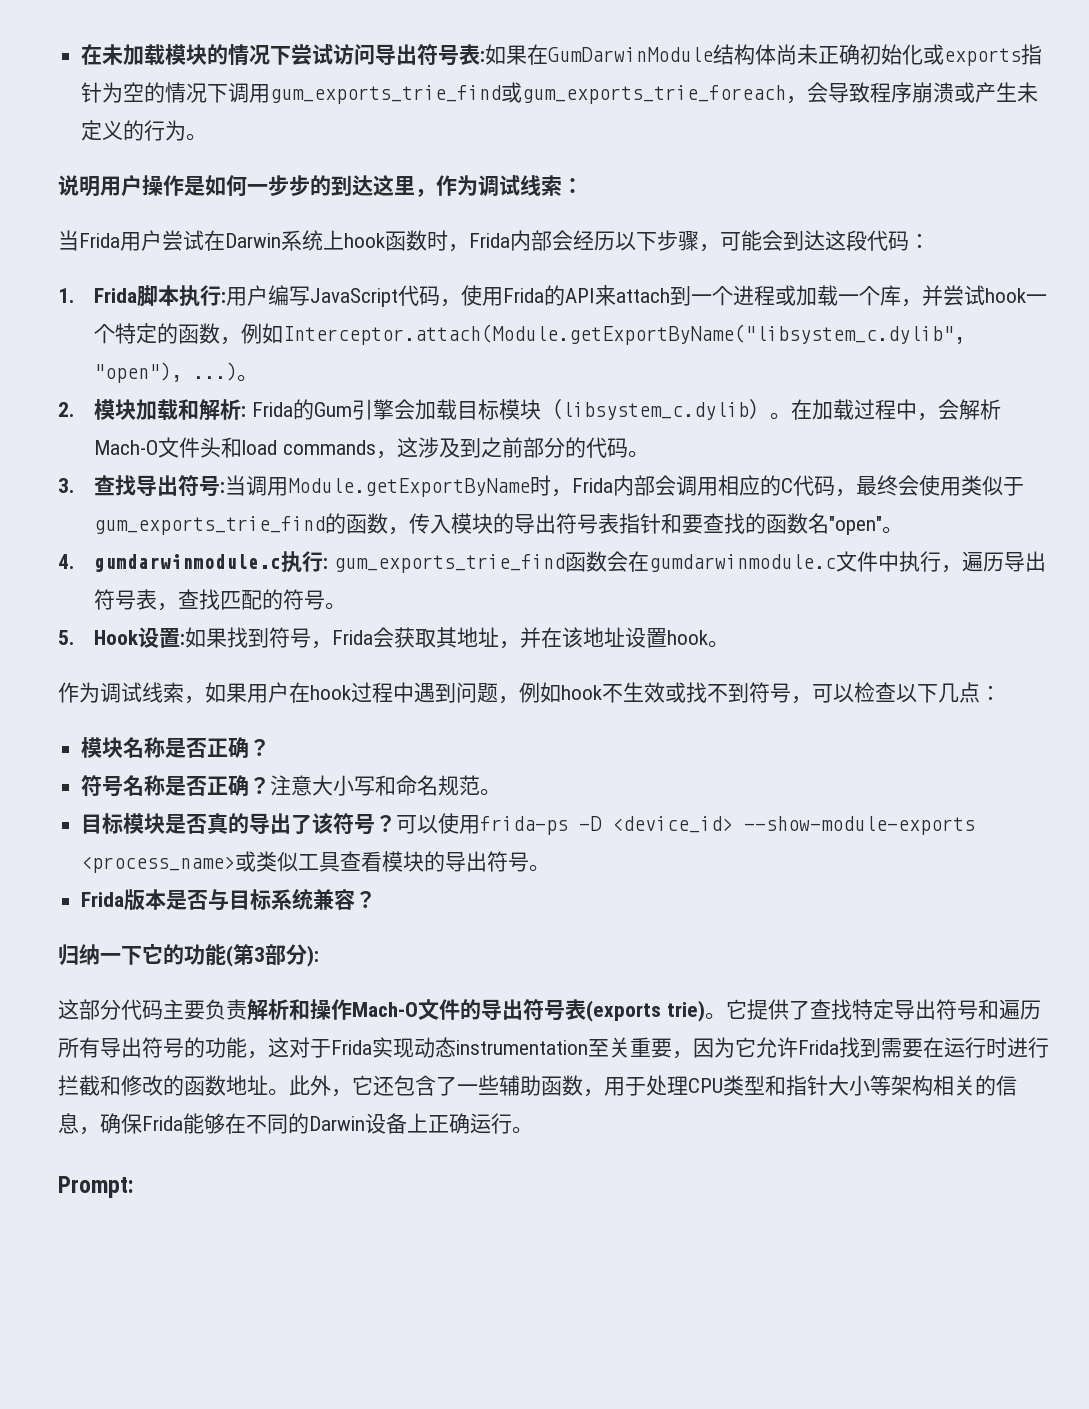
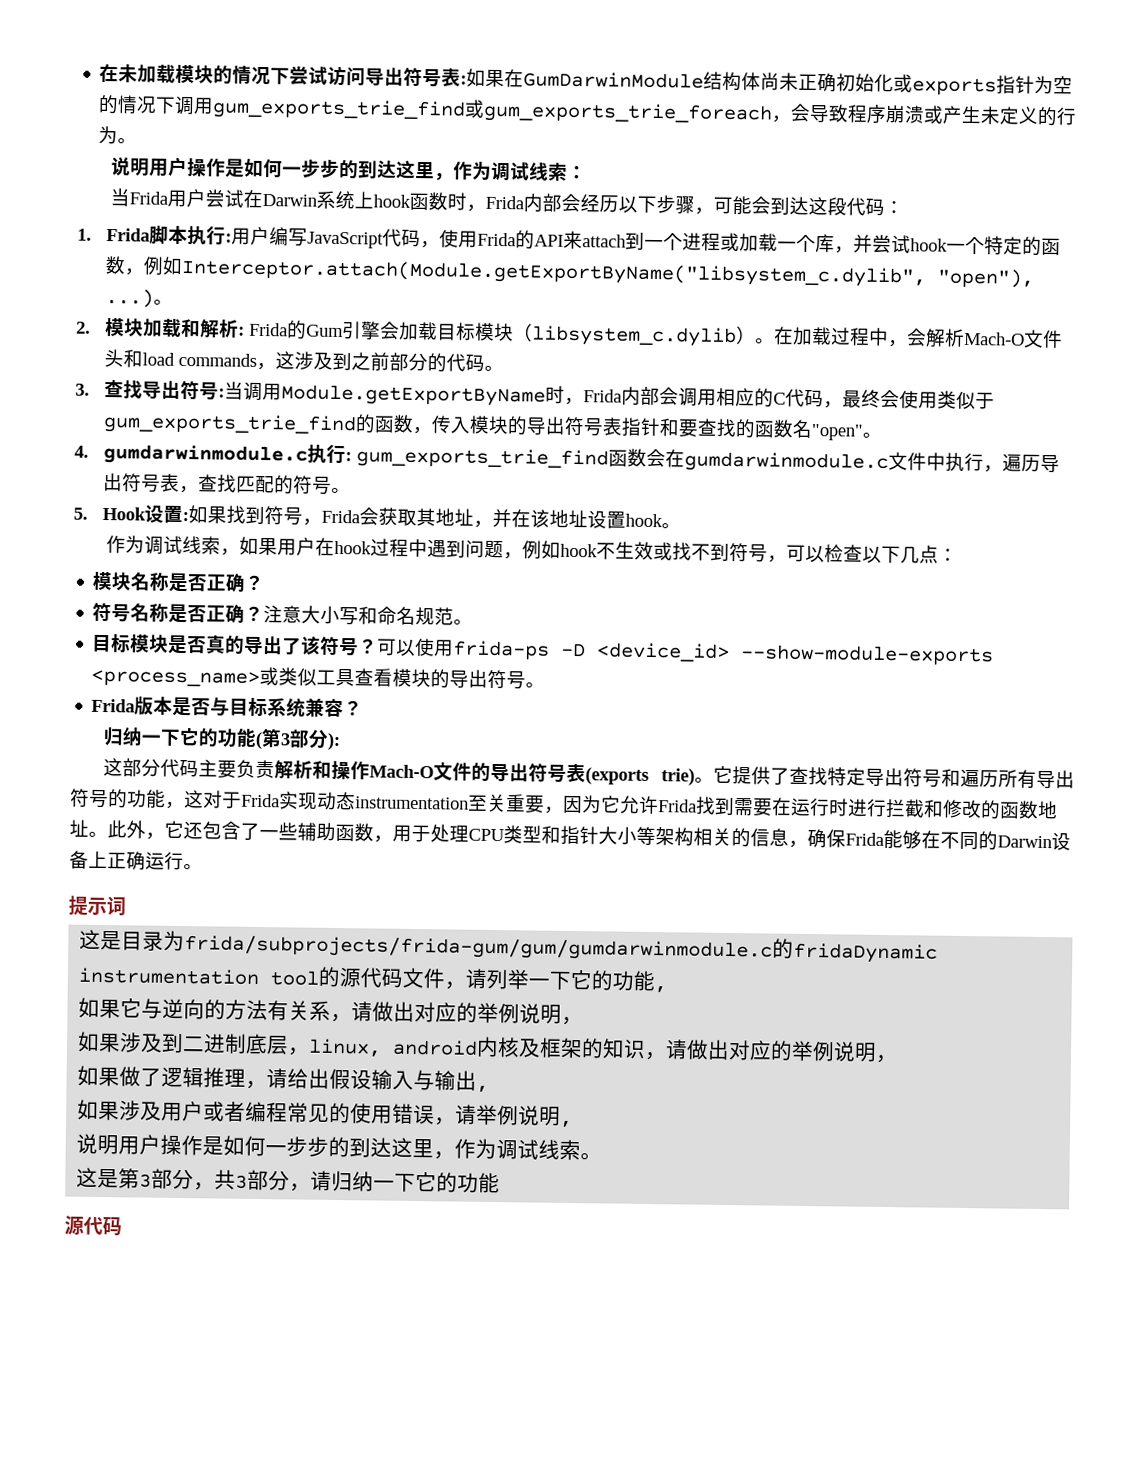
- Prompt:
+ 提示词
+ 这是目录为frida/subprojects/frida-gum/gum/gumdarwinmodule.c的fridaDynamic instrumentation tool的源代码文件，请列举一下它的功能,
+ 如果它与逆向的方法有关系，请做出对应的举例说明，
+ 如果涉及到二进制底层，linux, android内核及框架的知识，请做出对应的举例说明，
+ 如果做了逻辑推理，请给出假设输入与输出,
+ 如果涉及用户或者编程常见的使用错误，请举例说明,
+ 说明用户操作是如何一步步的到达这里，作为调试线索。
+ 这是第3部分，共3部分，请归纳一下它的功能
+ 源代码

